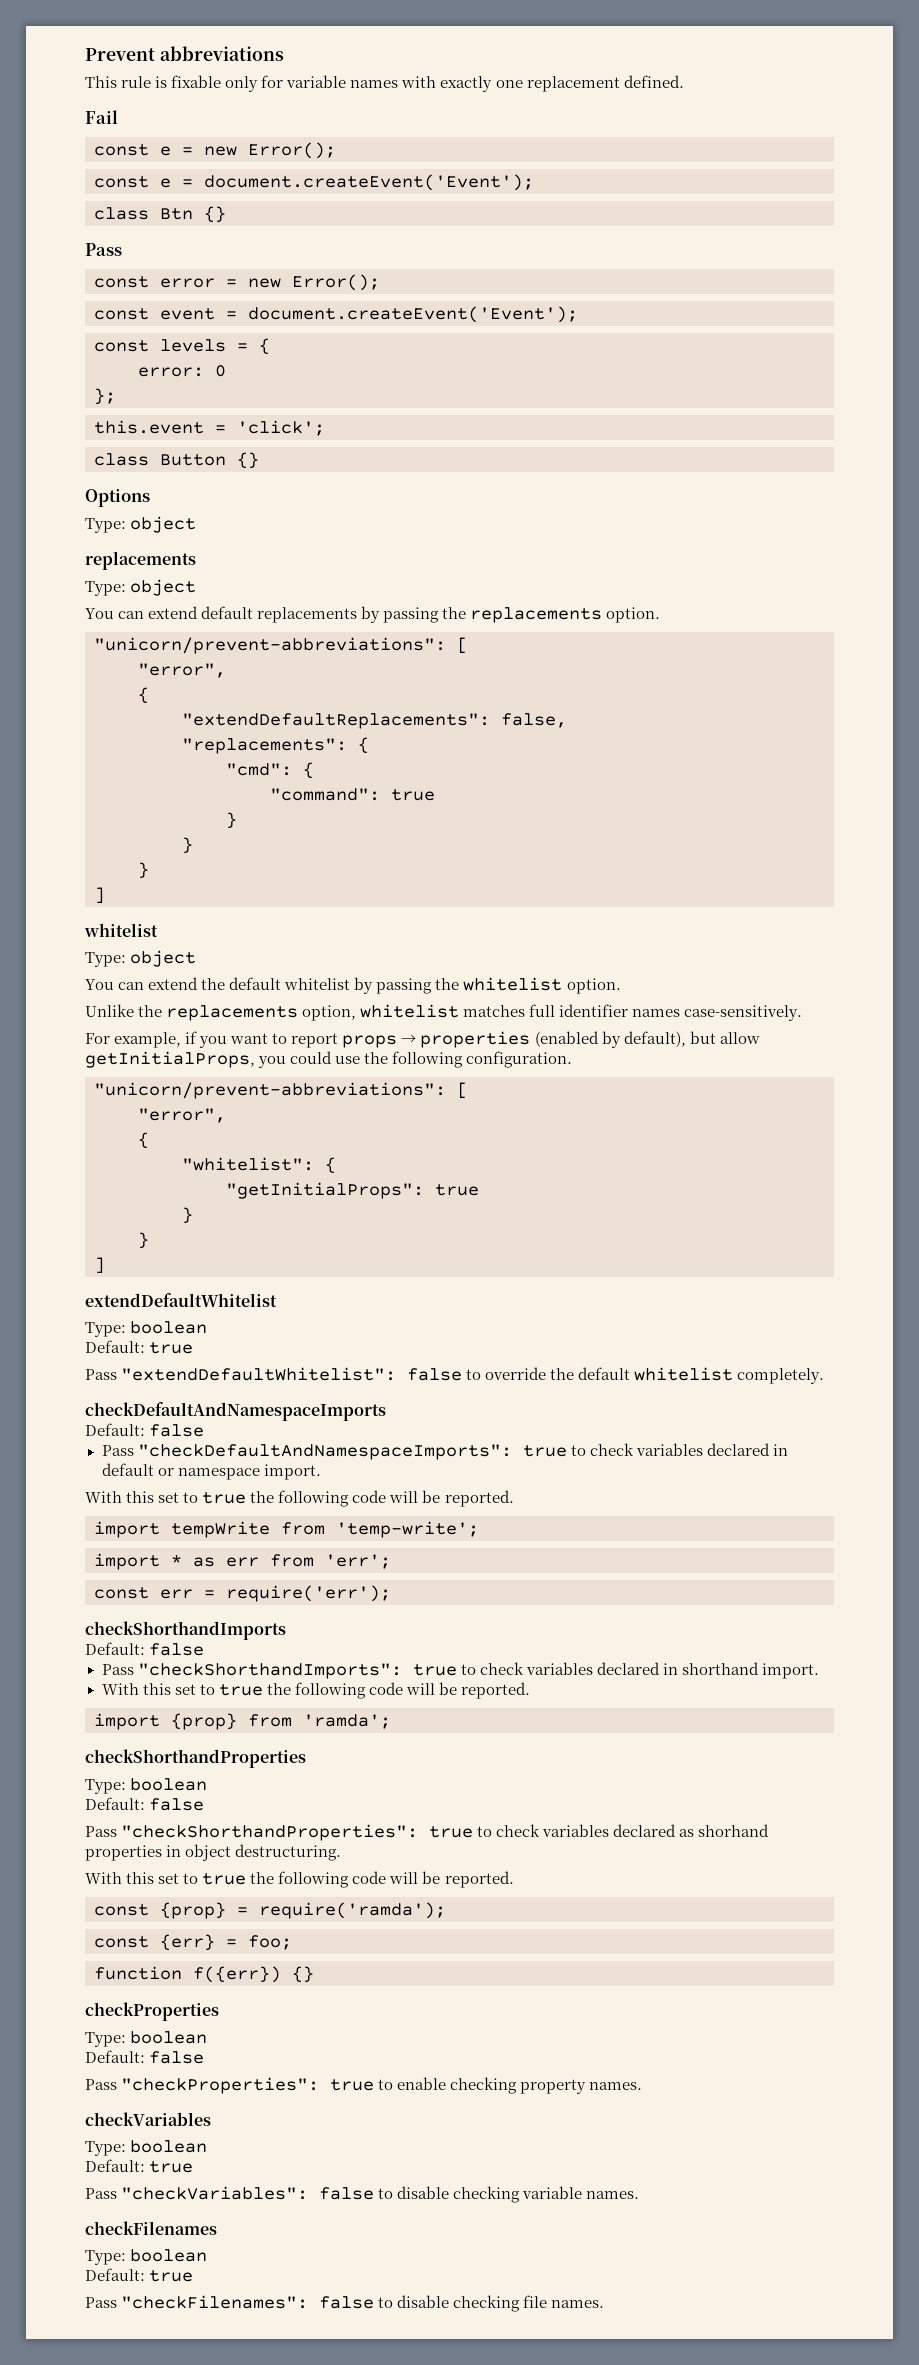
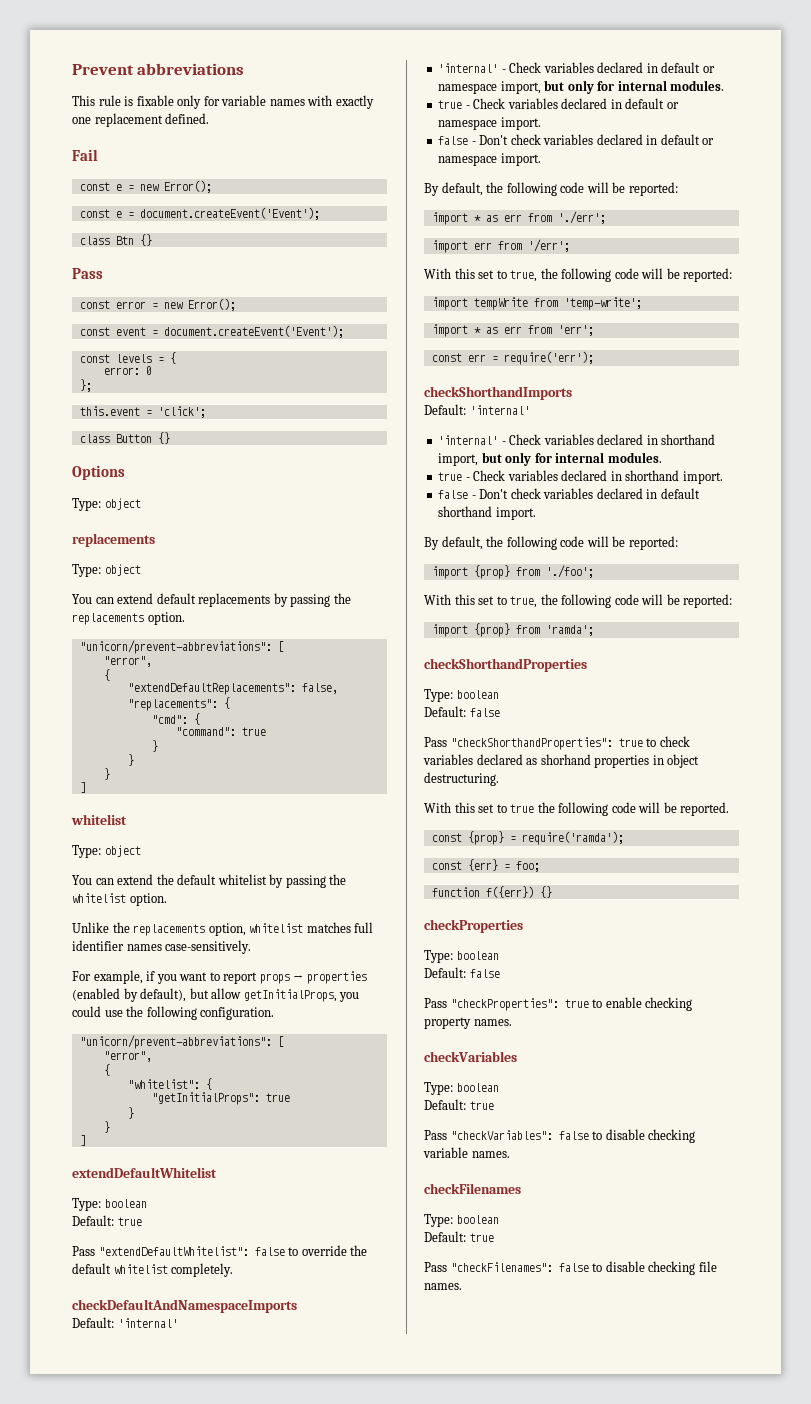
  checkDefaultAndNamespaceImports
- Default: false
- Pass "checkDefaultAndNamespaceImports": true to check variables declared in default or namespace import.
- With this set to true the following code will be reported.
+ Default: 'internal'
+ 'internal' - Check variables declared in default or namespace import, but only for internal modules.
+ true - Check variables declared in default or namespace import.
+ false - Don't check variables declared in default or namespace import.
+ By default, the following code will be reported:
+ import * as err from './err';
+ import err from '/err';
+ With this set to true, the following code will be reported:
  checkShorthandImports
- Default: false
- Pass "checkShorthandImports": true to check variables declared in shorthand import.
- With this set to true the following code will be reported.
+ Default: 'internal'
+ 'internal' - Check variables declared in shorthand import, but only for internal modules.
+ true - Check variables declared in shorthand import.
+ false - Don't check variables declared in default shorthand import.
+ By default, the following code will be reported:
+ import {prop} from './foo';
+ With this set to true, the following code will be reported:

